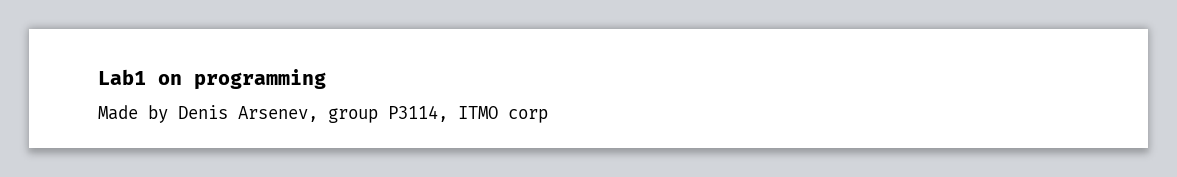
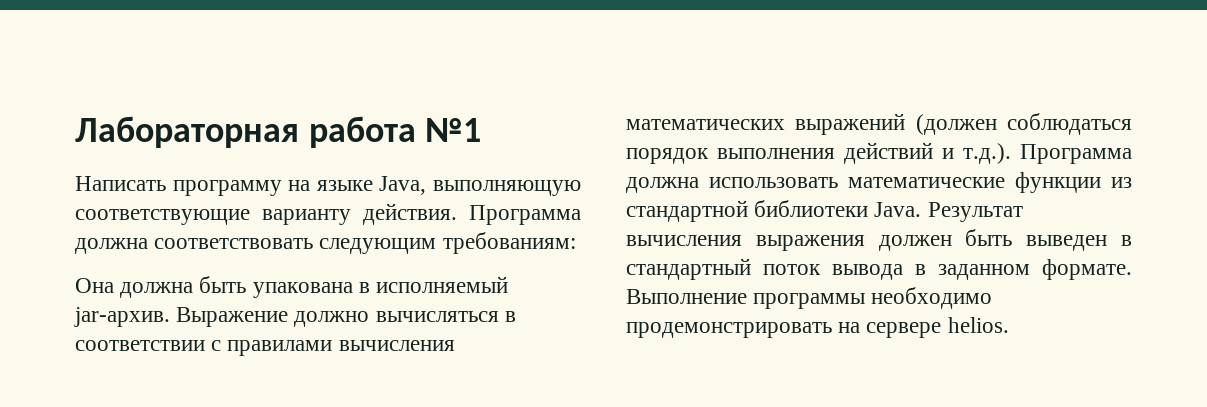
- Lab1 on programming
- Made by Denis Arsenev, group P3114, ITMO corp
+ Лабораторная работа №1
+ Написать программу на языке Java, выполняющую соответствующие варианту действия. Программа должна соответствовать следующим требованиям:
+ Она должна быть упакована в исполняемый jar-архив. Выражение должно вычисляться в соответствии с правилами вычисления математических выражений (должен соблюдаться порядок выполнения действий и т.д.). Программа должна использовать математические функции из стандартной библиотеки Java. Результат вычисления выражения должен быть выведен в стандартный поток вывода в заданном формате. Выполнение программы необходимо продемонстрировать на сервере helios.

